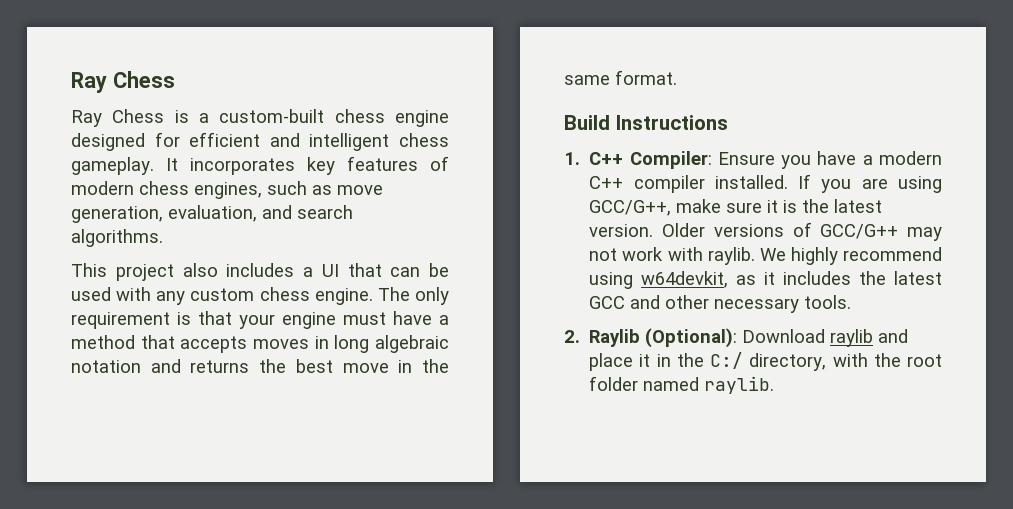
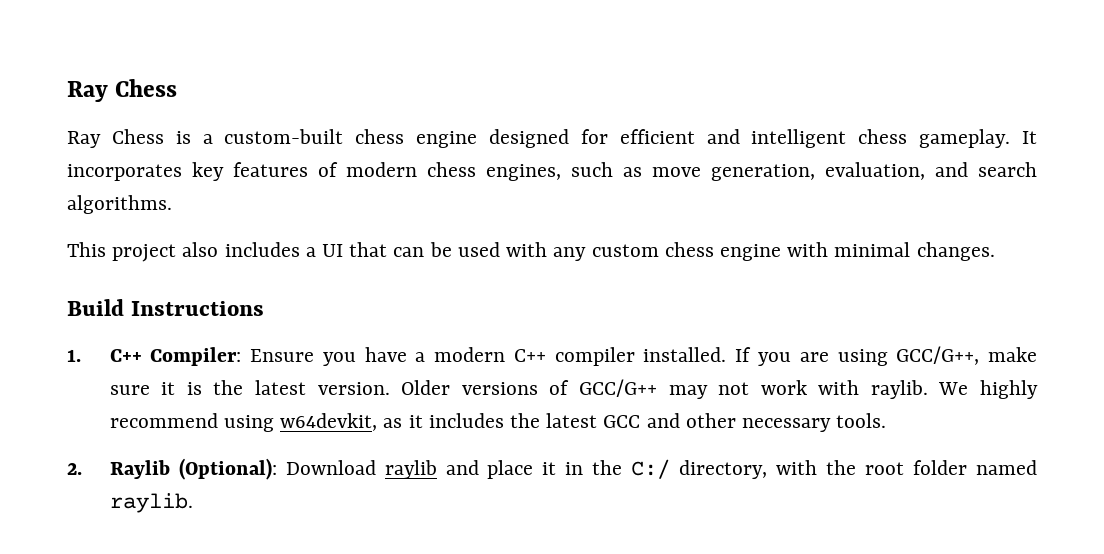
- This project also includes a UI that can be used with any custom chess engine. The only requirement is that your engine must have a method that accepts moves in long algebraic notation and returns the best move in the same format.
+ This project also includes a UI that can be used with any custom chess engine with minimal changes.

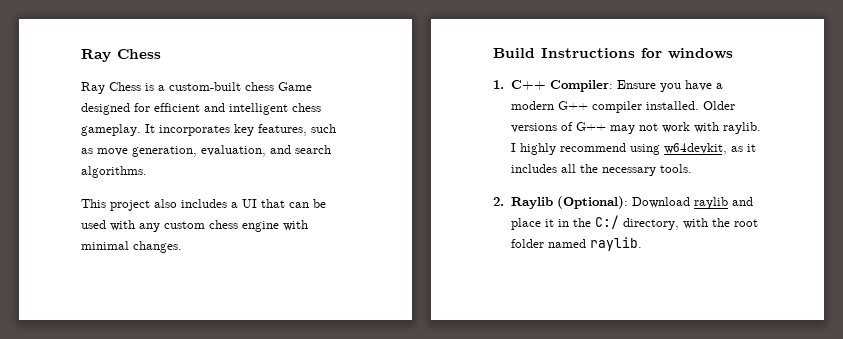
- Ray Chess is a custom-built chess engine designed for efficient and intelligent chess gameplay.
+ Ray Chess is a custom-built chess Game designed for efficient and intelligent chess gameplay.
- It incorporates key features of modern chess engines, such as move generation, evaluation, and search algorithms.
+ It incorporates key features, such as move generation, evaluation, and search algorithms.
- Build Instructions
+ Build Instructions for windows
- 1. C++ Compiler: Ensure you have a modern C++ compiler installed.
+ 1. C++ Compiler: Ensure you have a modern G++ compiler installed.
- If you are using GCC/G++, make sure it is the latest version.
- Older versions of GCC/G++ may not work with raylib.
+ Older versions of G++ may not work with raylib.
- We highly recommend using w64devkit, as it includes the latest GCC and other necessary tools.
+ I highly recommend using w64devkit, as it includes all the necessary tools.

